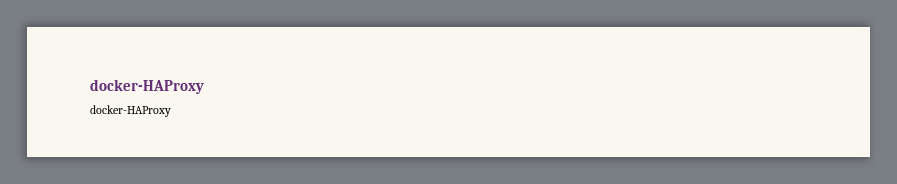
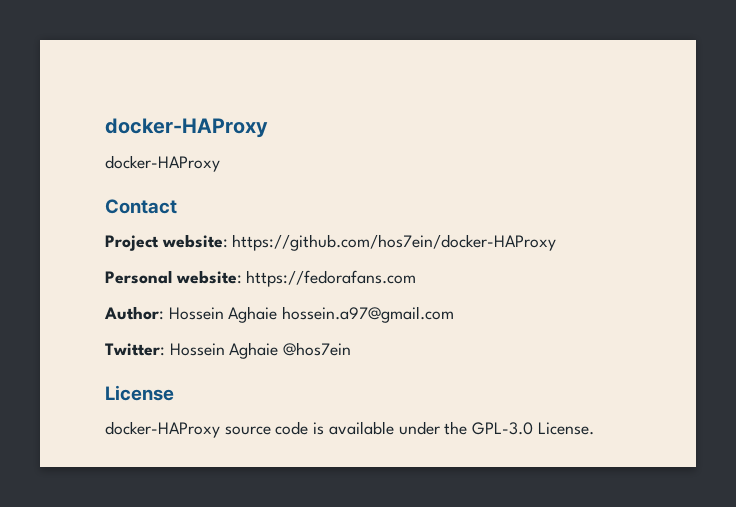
+ Contact
+ Project website: https://github.com/hos7ein/docker-HAProxy
+ Personal website: https://fedorafans.com
+ Author: Hossein Aghaie hossein.a97@gmail.com
+ Twitter: Hossein Aghaie @hos7ein
+ License
+ docker-HAProxy source code is available under the GPL-3.0 License.

